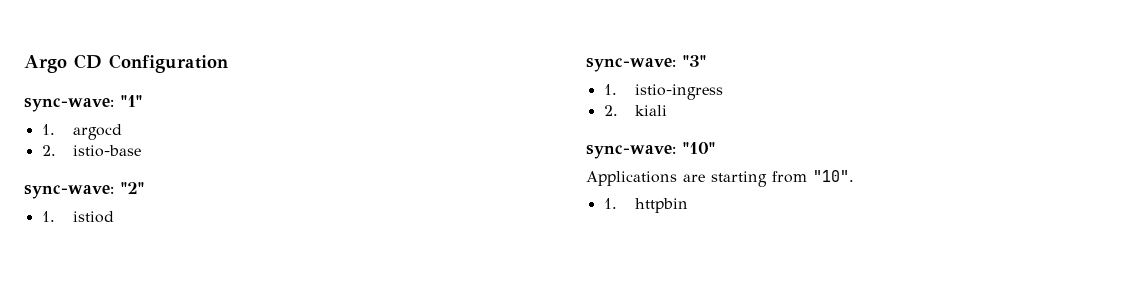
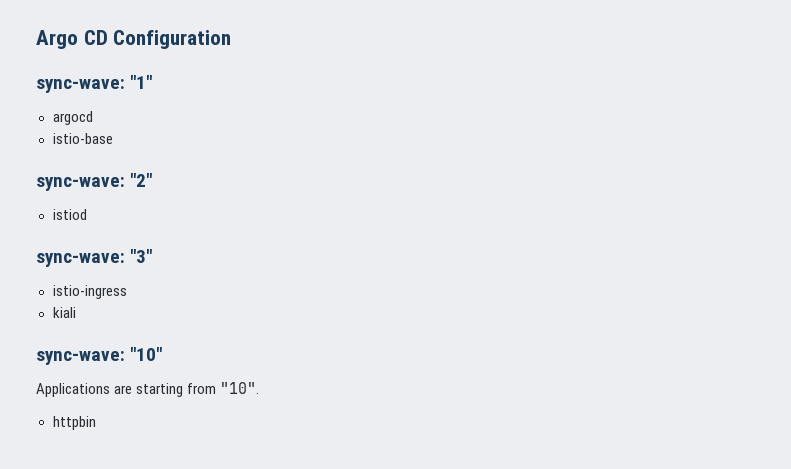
- 1. argocd
+ argocd
- 2. istio-base
+ istio-base
- 1. istiod
+ istiod
- 1. istio-ingress
+ istio-ingress
- 2. kiali
+ kiali
- 1. httpbin
+ httpbin

